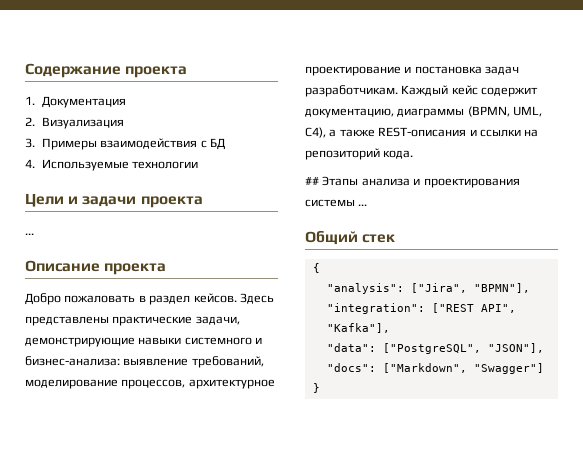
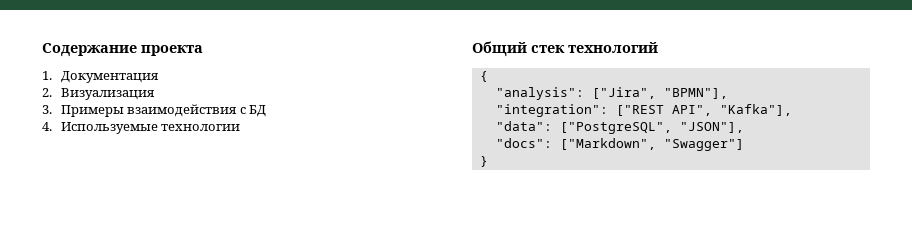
- Цели и задачи проекта
- ...
- Описание проекта
- Добро пожаловать в раздел кейсов. Здесь представлены практические задачи, демонстрирующие навыки системного и бизнес-анализа: выявление требований, моделирование процессов, архитектурное проектирование и постановка задач разработчикам. Каждый кейс содержит документацию, диаграммы (BPMN, UML, C4), а также REST-описания и ссылки на репозиторий кода.
- ## Этапы анализа и проектирования системы ...
- Общий стек
+ Общий стек технологий

